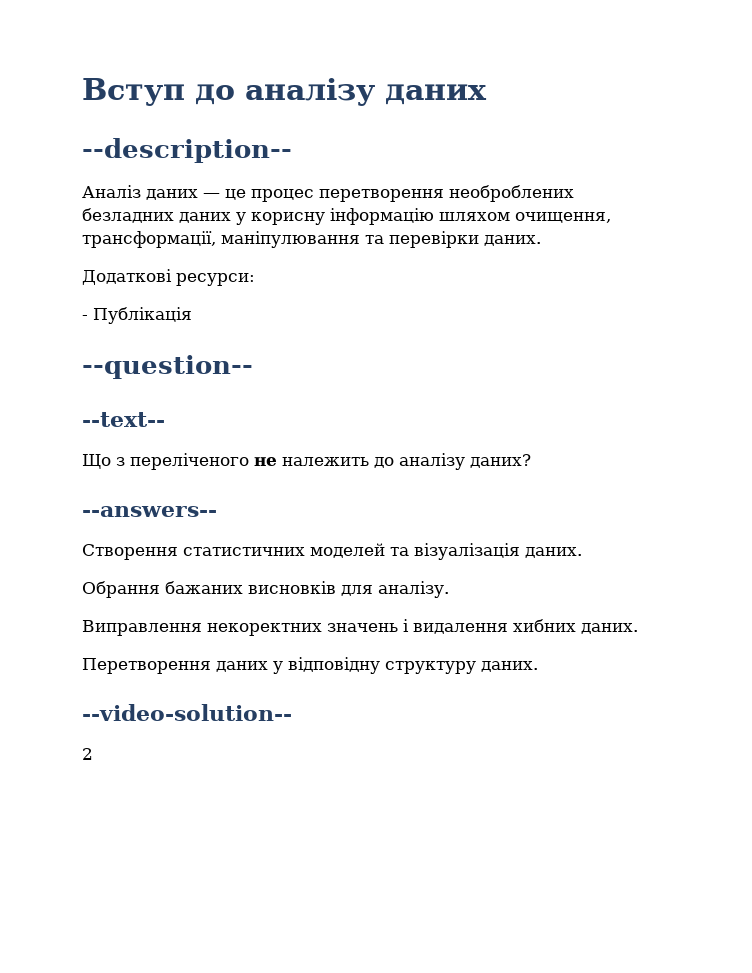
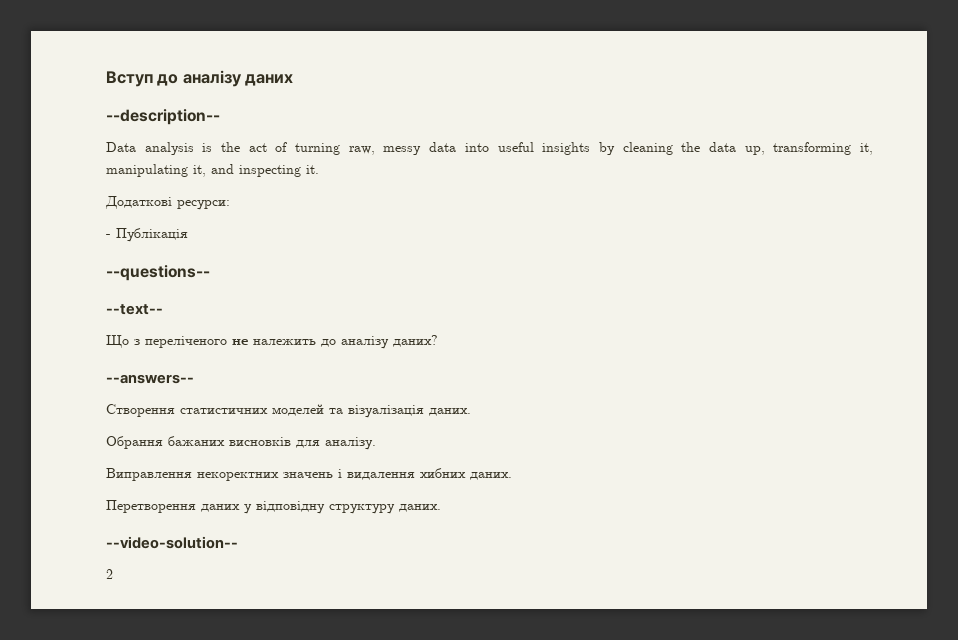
- Аналіз даних — це процес перетворення необроблених безладних даних у корисну інформацію шляхом очищення, трансформації, маніпулювання та перевірки даних.
+ Data analysis is the act of turning raw, messy data into useful insights by cleaning the data up, transforming it, manipulating it, and inspecting it.
- --question--
+ --questions--

